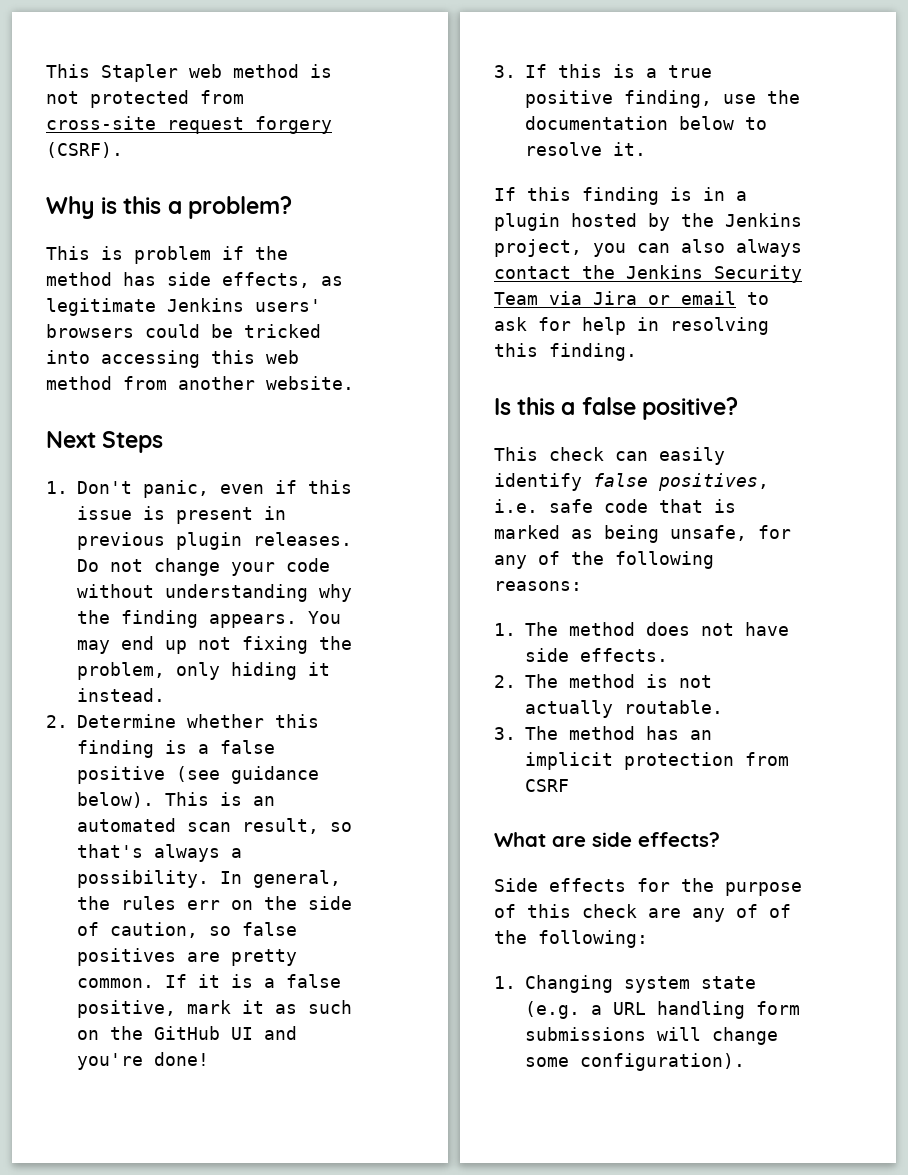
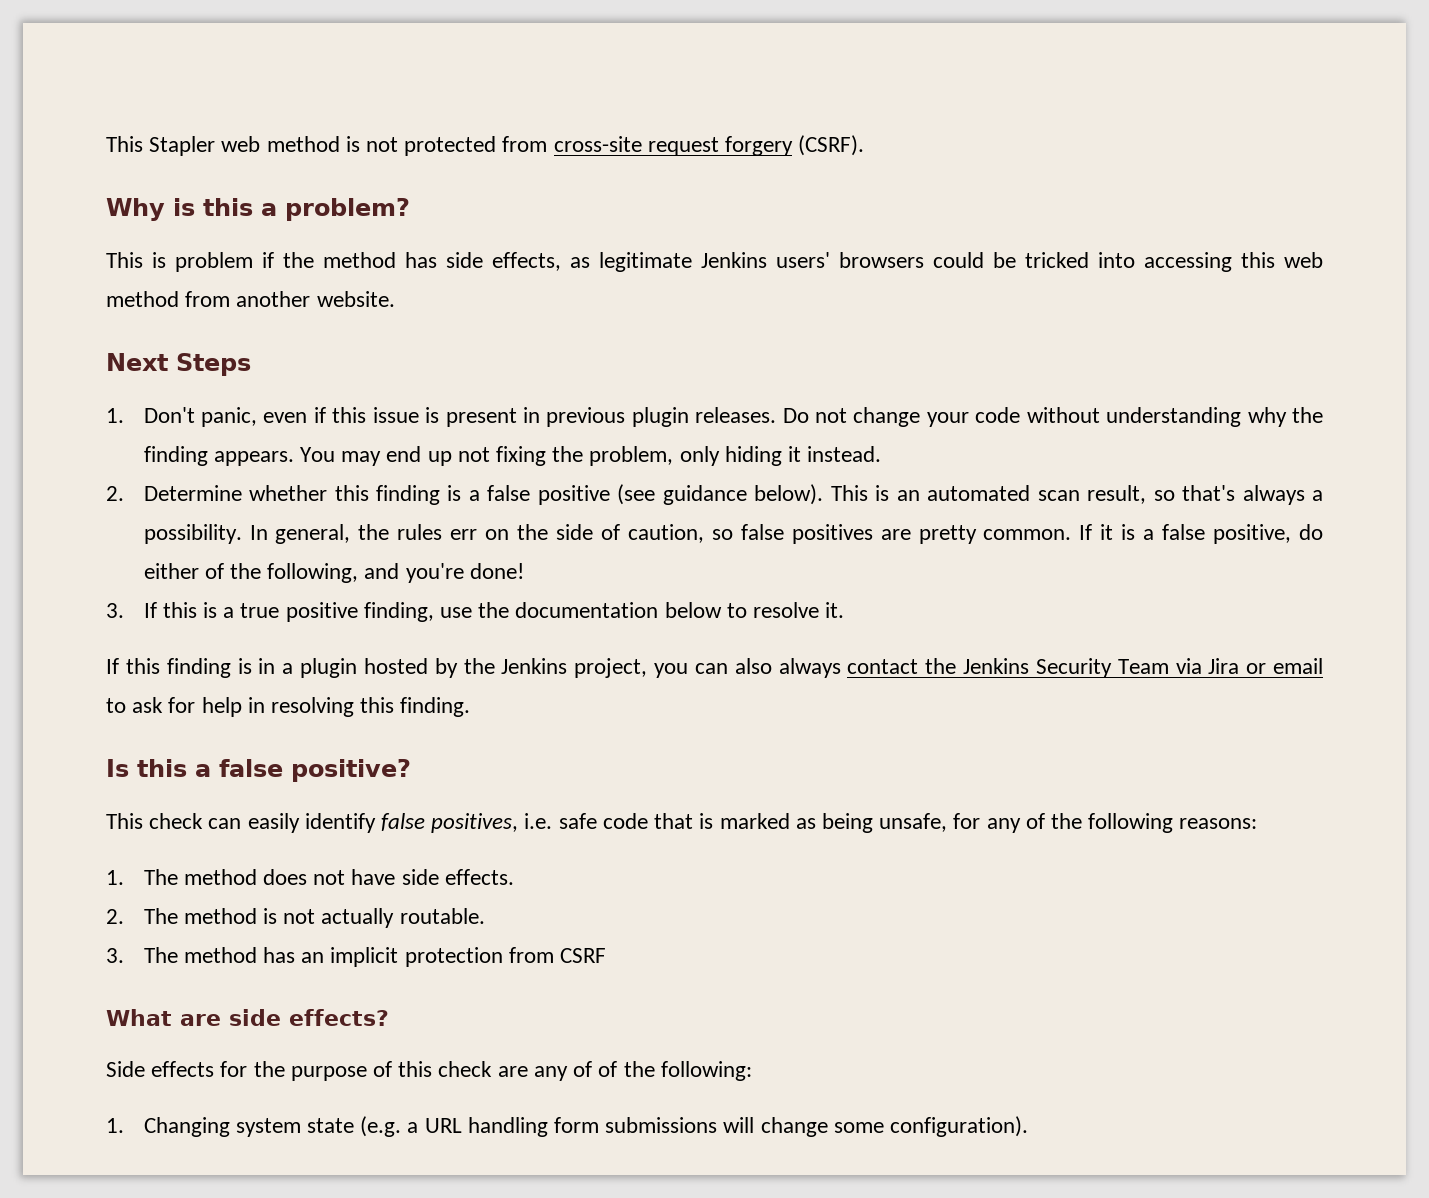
- If it is a false positive, mark it as such on the GitHub UI and you're done!
+ If it is a false positive, do either of the following, and you're done!

